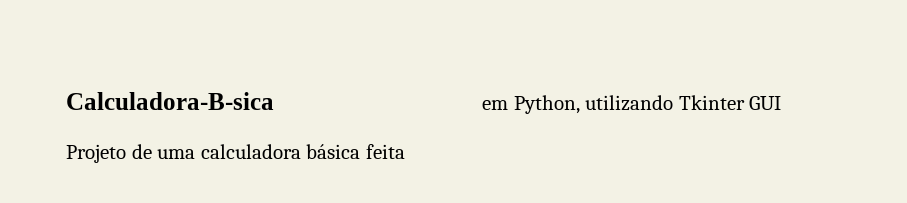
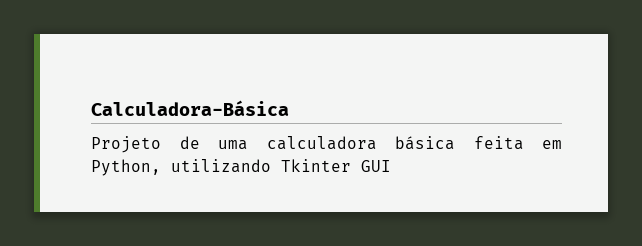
- Calculadora-B-sica
+ Calculadora-Básica

